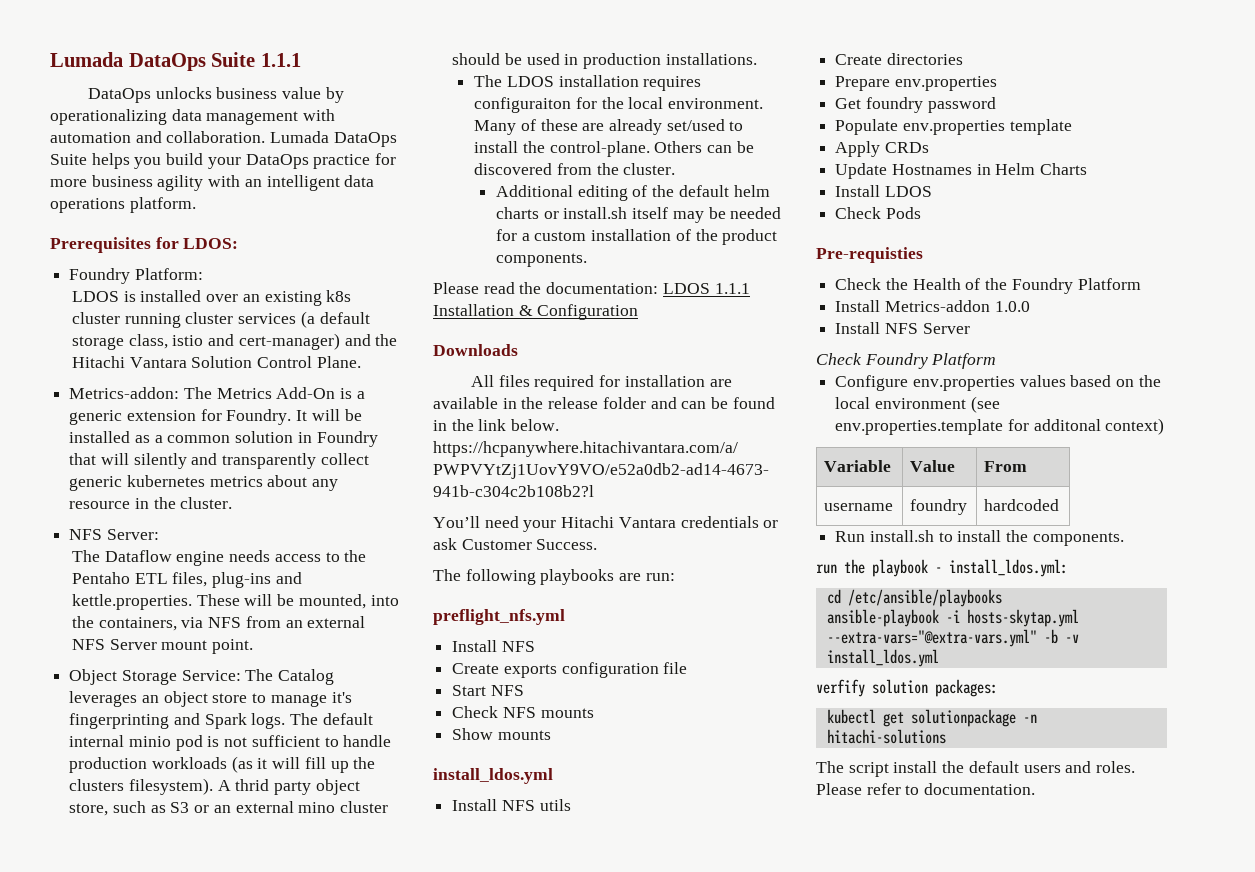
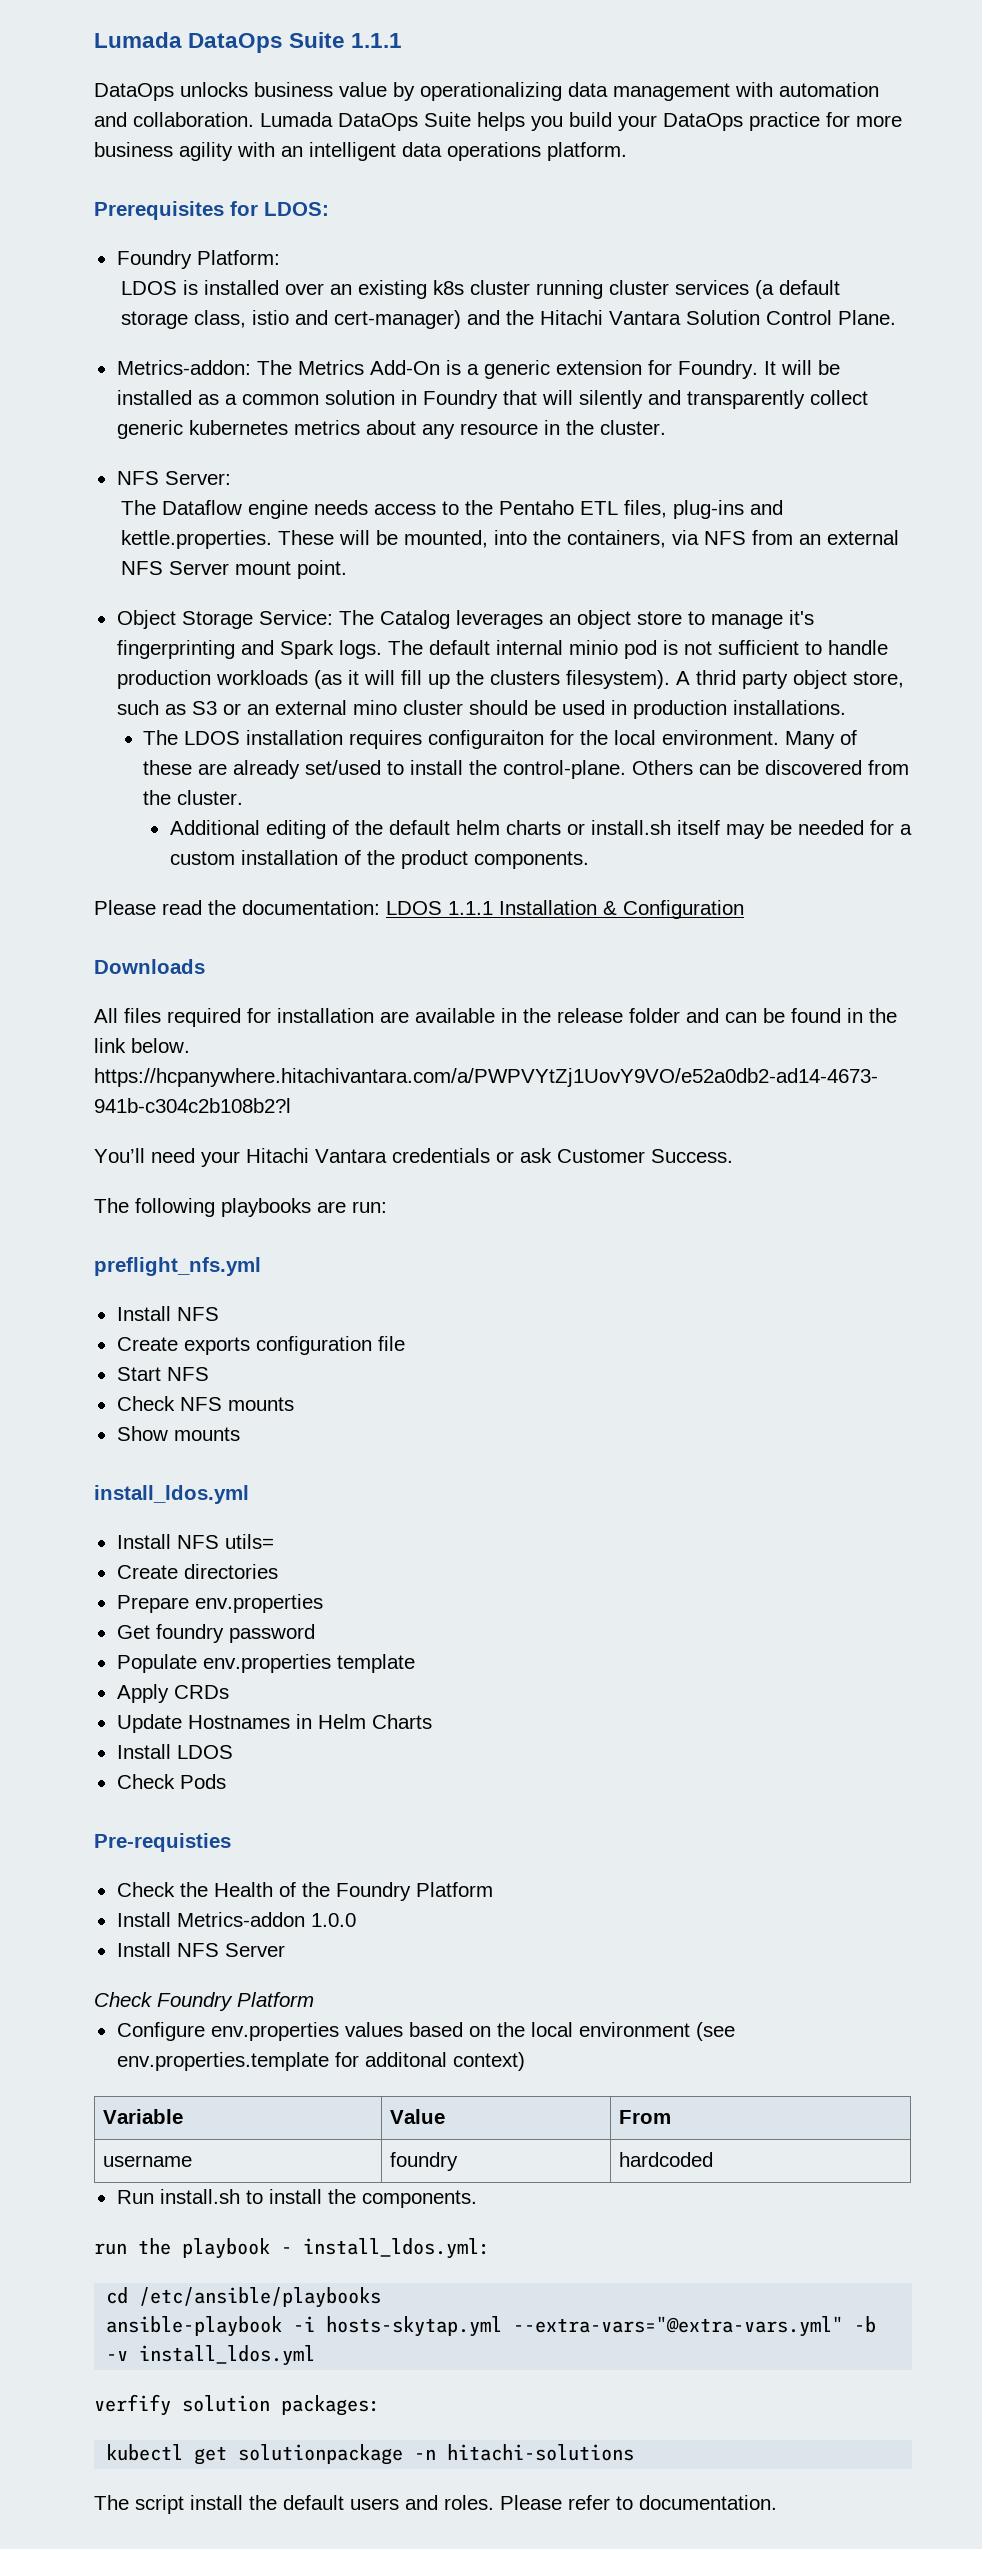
- Install NFS utils
+ Install NFS utils=

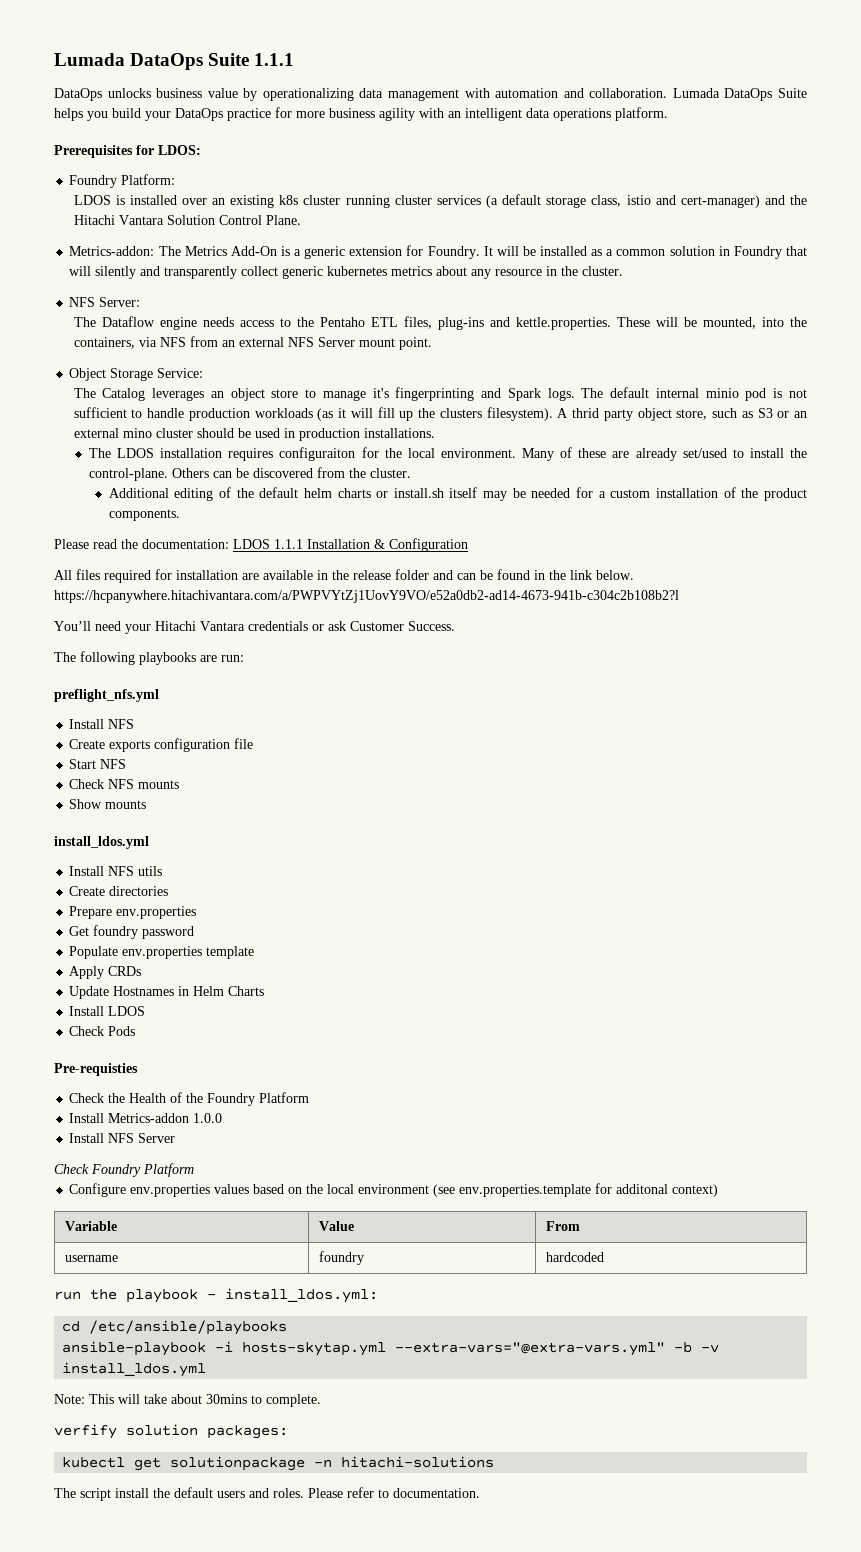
- Object Storage Service: The Catalog leverages an object store to manage it's fingerprinting and Spark logs.
+ Object Storage Service:
+ The Catalog leverages an object store to manage it's fingerprinting and Spark logs.
- Downloads
- Install NFS utils=
+ Install NFS utils
- Run install.sh to install the components.
+ Note: This will take about 30mins to complete.

